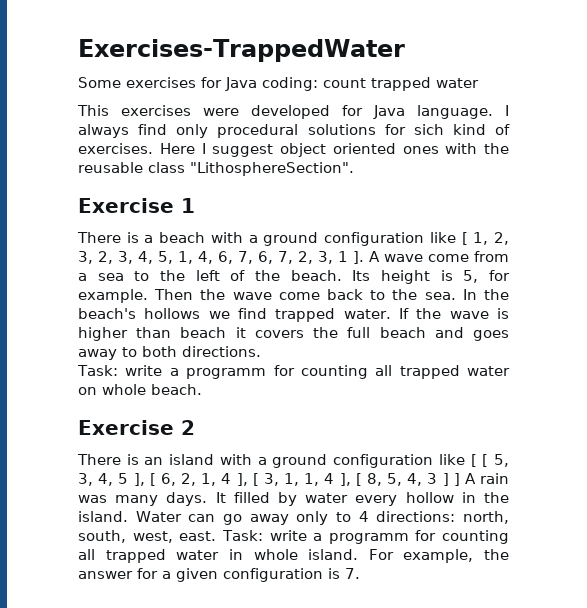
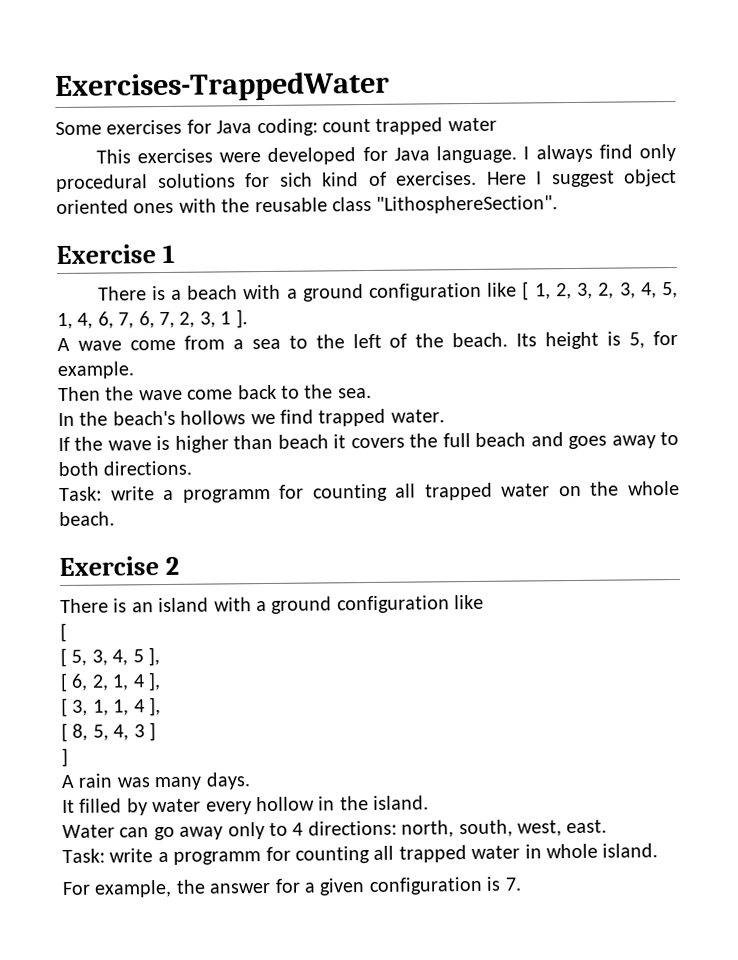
- There is a beach with a ground configuration like [ 1, 2, 3, 2, 3, 4, 5, 1, 4, 6, 7, 6, 7, 2, 3, 1 ]. A wave come from a sea to the left of the beach.
+ There is a beach with a ground configuration like [ 1, 2, 3, 2, 3, 4, 5, 1, 4, 6, 7, 6, 7, 2, 3, 1 ].
+ A wave come from a sea to the left of the beach.
- Its height is 5, for example. Then the wave come back to the sea. In the beach's hollows we find trapped water. If the wave is higher than beach it covers the full beach and goes away to both directions.
+ Its height is 5, for example.
+ Then the wave come back to the sea.
+ In the beach's hollows we find trapped water.
+ If the wave is higher than beach it covers the full beach and goes away to both directions.
- Task: write a programm for counting all trapped water on whole beach.
+ Task: write a programm for counting all trapped water on the whole beach.
- There is an island with a ground configuration like [ [ 5, 3, 4, 5 ], [ 6, 2, 1, 4 ], [ 3, 1, 1, 4 ], [ 8, 5, 4, 3 ] ] A rain was many days. It filled by water every hollow in the island. Water can go away only to 4 directions:
+ There is an island with a ground configuration like
+ [
+ [ 5, 3, 4, 5 ],
+ [ 6, 2, 1, 4 ],
+ [ 3, 1, 1, 4 ],
+ [ 8, 5, 4, 3 ]
+ ]
+ A rain was many days.
+ It filled by water every hollow in the island.
+ Water can go away only to 4 directions:
- north, south, west, east. Task:
+ north, south, west, east.
+ Task:
- write a programm for counting all trapped water in whole island. For example, the answer for a given configuration is 7.
+ write a programm for counting all trapped water in whole island.
+ For example, the answer for a given configuration is 7.

